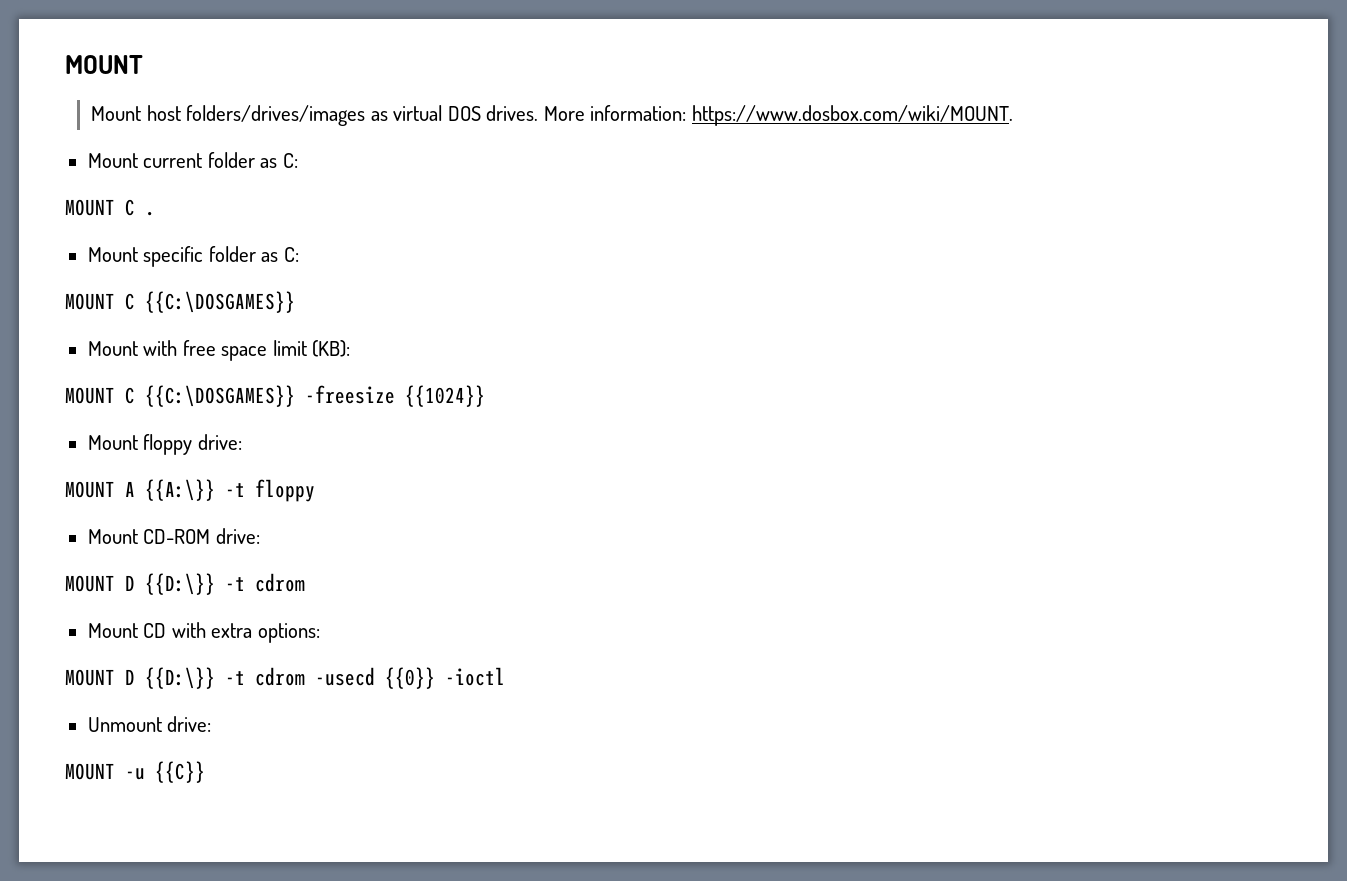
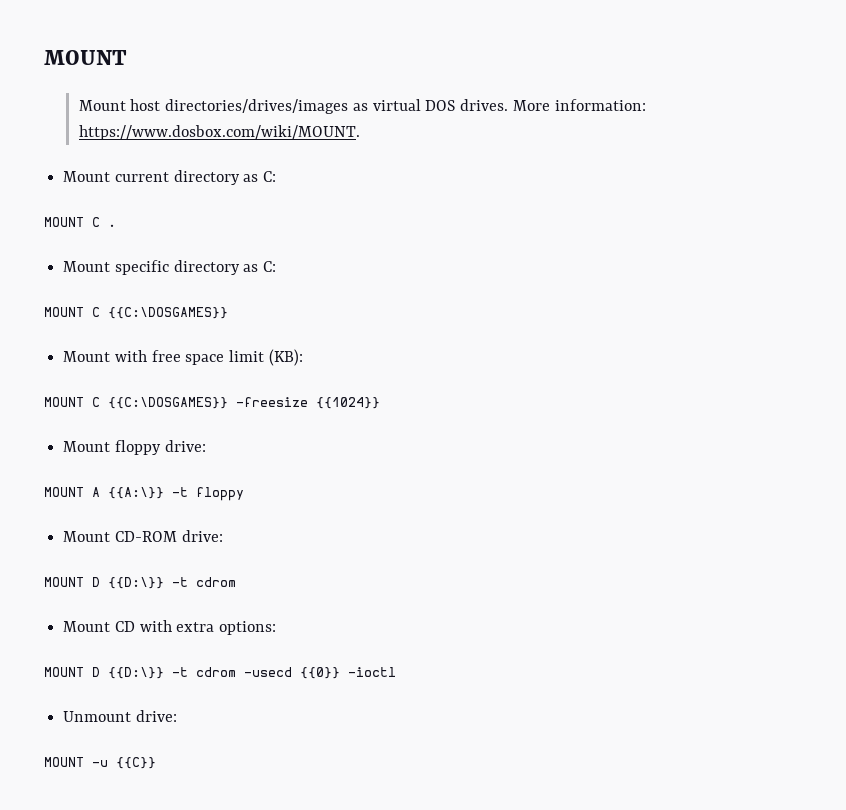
- Mount host folders/drives/images as virtual DOS drives.
+ Mount host directories/drives/images as virtual DOS drives.
- Mount current folder as C:
+ Mount current directory as C:
- Mount specific folder as C:
+ Mount specific directory as C:

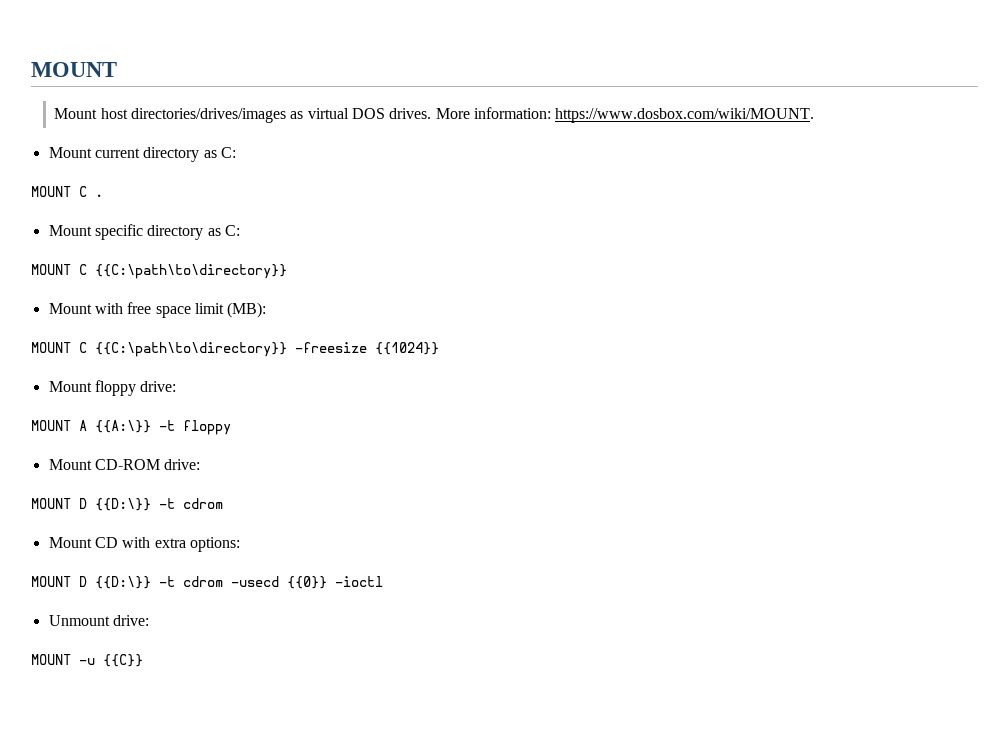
  Mount specific directory as C:
- MOUNT C {{C:\DOSGAMES}}
+ MOUNT C {{C:\path\to\directory}}
- Mount with free space limit (KB):
- MOUNT C {{C:\DOSGAMES}} -freesize {{1024}}
+ Mount with free space limit (MB):
+ MOUNT C {{C:\path\to\directory}} -freesize {{1024}}

